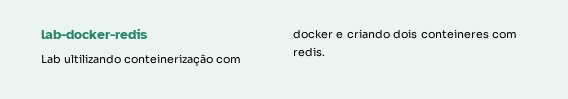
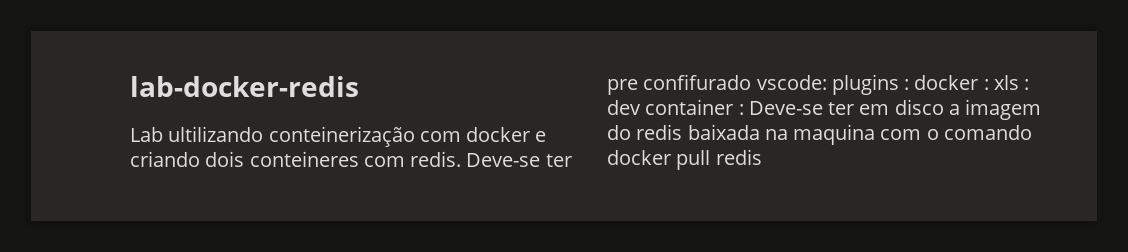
+ Deve-se ter pre confifurado vscode: plugins : docker : xls : dev container : Deve-se ter em disco a imagem do redis baixada na maquina com o comando docker pull redis

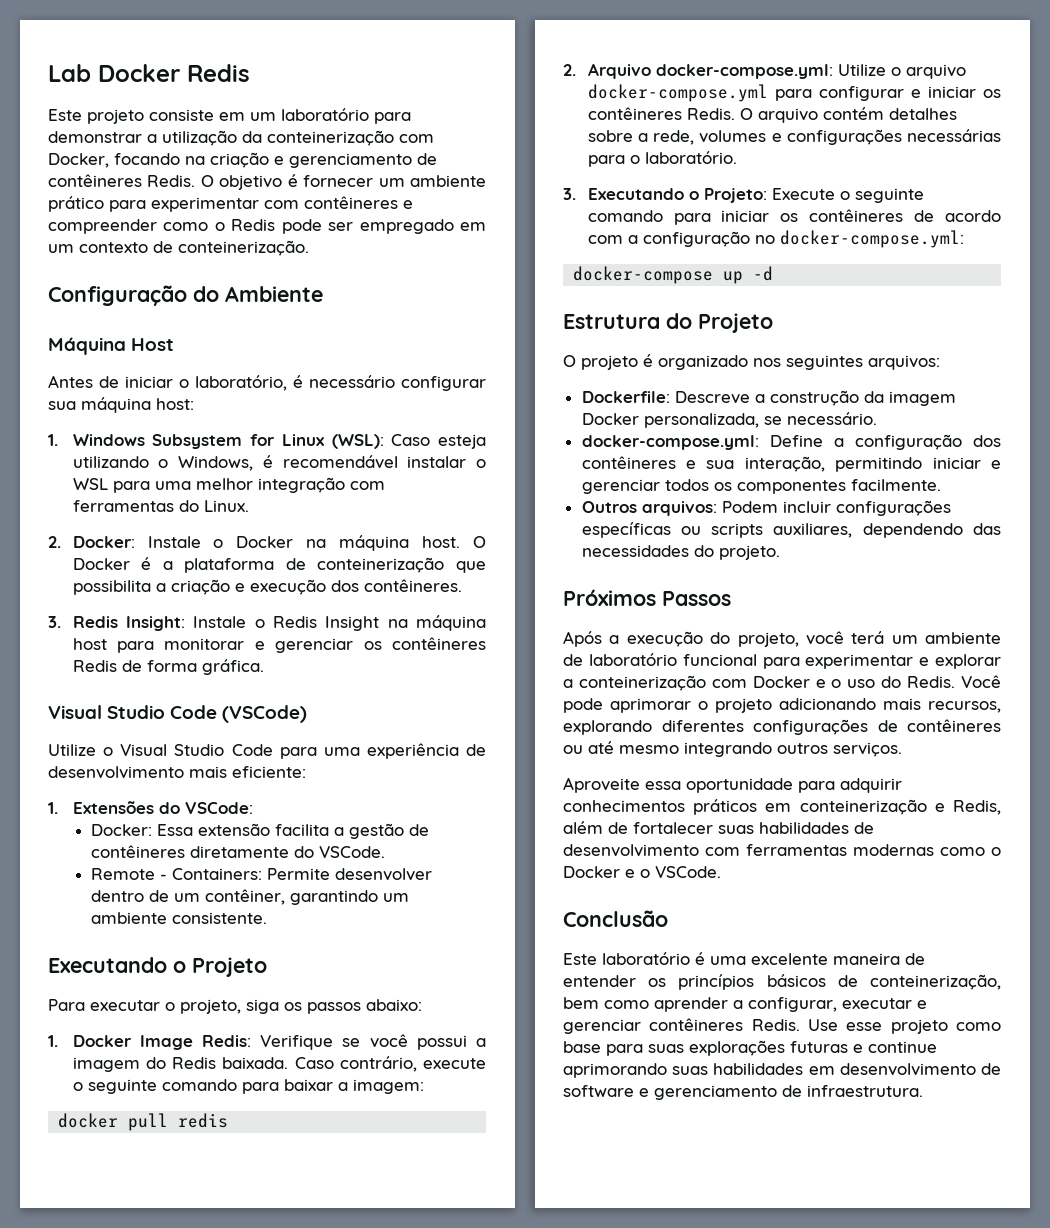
- lab-docker-redis
- Lab ultilizando conteinerização com docker e criando dois conteineres com redis. Deve-se ter pre confifurado vscode: plugins : docker : xls : dev container : Deve-se ter em disco a imagem do redis baixada na maquina com o comando docker pull redis
+ Lab Docker Redis
+ Este projeto consiste em um laboratório para demonstrar a utilização da conteinerização com Docker, focando na criação e gerenciamento de contêineres Redis. O objetivo é fornecer um ambiente prático para experimentar com contêineres e compreender como o Redis pode ser empregado em um contexto de conteinerização.
+ Configuração do Ambiente
+ Máquina Host
+ Antes de iniciar o laboratório, é necessário configurar sua máquina host:
+ 1. Windows Subsystem for Linux (WSL): Caso esteja utilizando o Windows, é recomendável instalar o WSL para uma melhor integração com ferramentas do Linux.
+ 2. Docker: Instale o Docker na máquina host. O Docker é a plataforma de conteinerização que possibilita a criação e execução dos contêineres.
+ 3. Redis Insight: Instale o Redis Insight na máquina host para monitorar e gerenciar os contêineres Redis de forma gráfica.
+ Visual Studio Code (VSCode)
+ Utilize o Visual Studio Code para uma experiência de desenvolvimento mais eficiente:
+ 1. Extensões do VSCode:
+ Docker: Essa extensão facilita a gestão de contêineres diretamente do VSCode.
+ Remote - Containers: Permite desenvolver dentro de um contêiner, garantindo um ambiente consistente.
+ Executando o Projeto
+ Para executar o projeto, siga os passos abaixo:
+ 1. Docker Image Redis: Verifique se você possui a imagem do Redis baixada. Caso contrário, execute o seguinte comando para baixar a imagem:
+ docker pull redis
+ 2. Arquivo docker-compose.yml: Utilize o arquivo docker-compose.yml para configurar e iniciar os contêineres Redis. O arquivo contém detalhes sobre a rede, volumes e configurações necessárias para o laboratório.
+ 3. Executando o Projeto: Execute o seguinte comando para iniciar os contêineres de acordo com a configuração no docker-compose.yml:
+ docker-compose up -d
+ Estrutura do Projeto
+ O projeto é organizado nos seguintes arquivos:
+ Dockerfile: Descreve a construção da imagem Docker personalizada, se necessário.
+ docker-compose.yml: Define a configuração dos contêineres e sua interação, permitindo iniciar e gerenciar todos os componentes facilmente.
+ Outros arquivos: Podem incluir configurações específicas ou scripts auxiliares, dependendo das necessidades do projeto.
+ Próximos Passos
+ Após a execução do projeto, você terá um ambiente de laboratório funcional para experimentar e explorar a conteinerização com Docker e o uso do Redis. Você pode aprimorar o projeto adicionando mais recursos, explorando diferentes configurações de contêineres ou até mesmo integrando outros serviços.
+ Aproveite essa oportunidade para adquirir conhecimentos práticos em conteinerização e Redis, além de fortalecer suas habilidades de desenvolvimento com ferramentas modernas como o Docker e o VSCode.
+ Conclusão
+ Este laboratório é uma excelente maneira de entender os princípios básicos de conteinerização, bem como aprender a configurar, executar e gerenciar contêineres Redis. Use esse projeto como base para suas explorações futuras e continue aprimorando suas habilidades em desenvolvimento de software e gerenciamento de infraestrutura.

